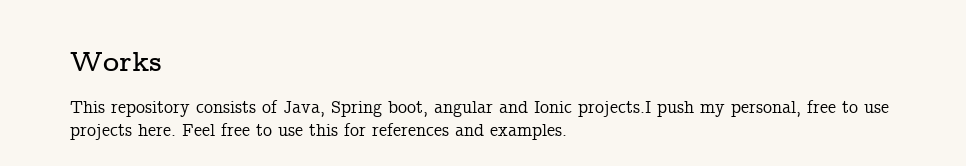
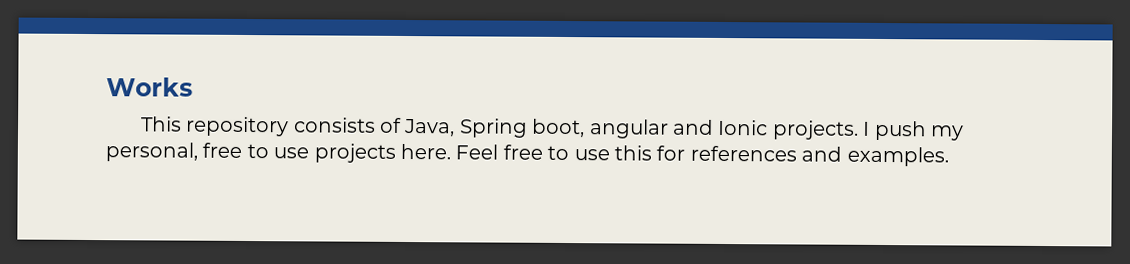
- This repository consists of Java, Spring boot, angular and Ionic projects.I push my personal, free to use projects here.
+ This repository consists of Java, Spring boot, angular and Ionic projects. I push my personal, free to use projects here.

